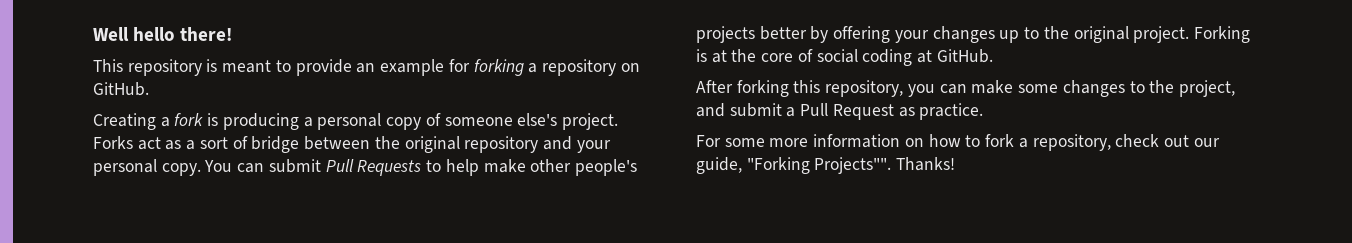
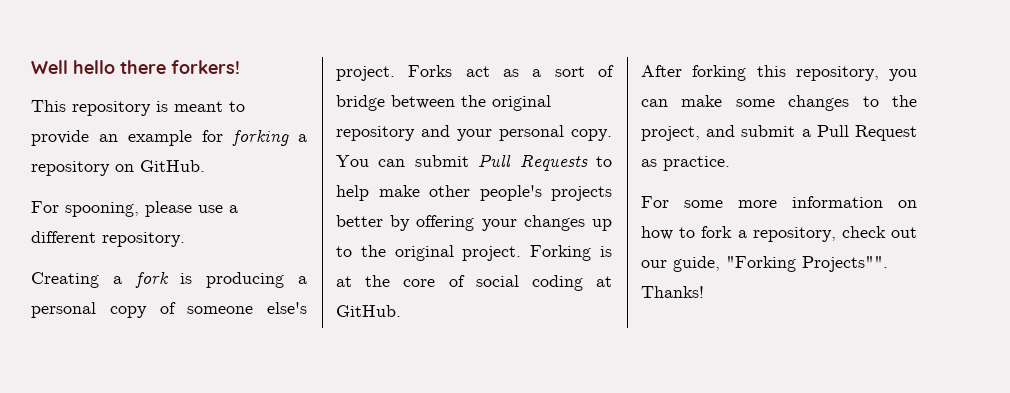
- Well hello there!
+ Well hello there forkers!
+ For spooning, please use a different repository.

